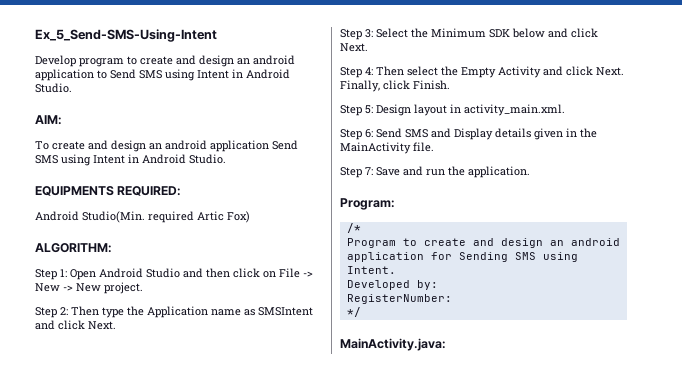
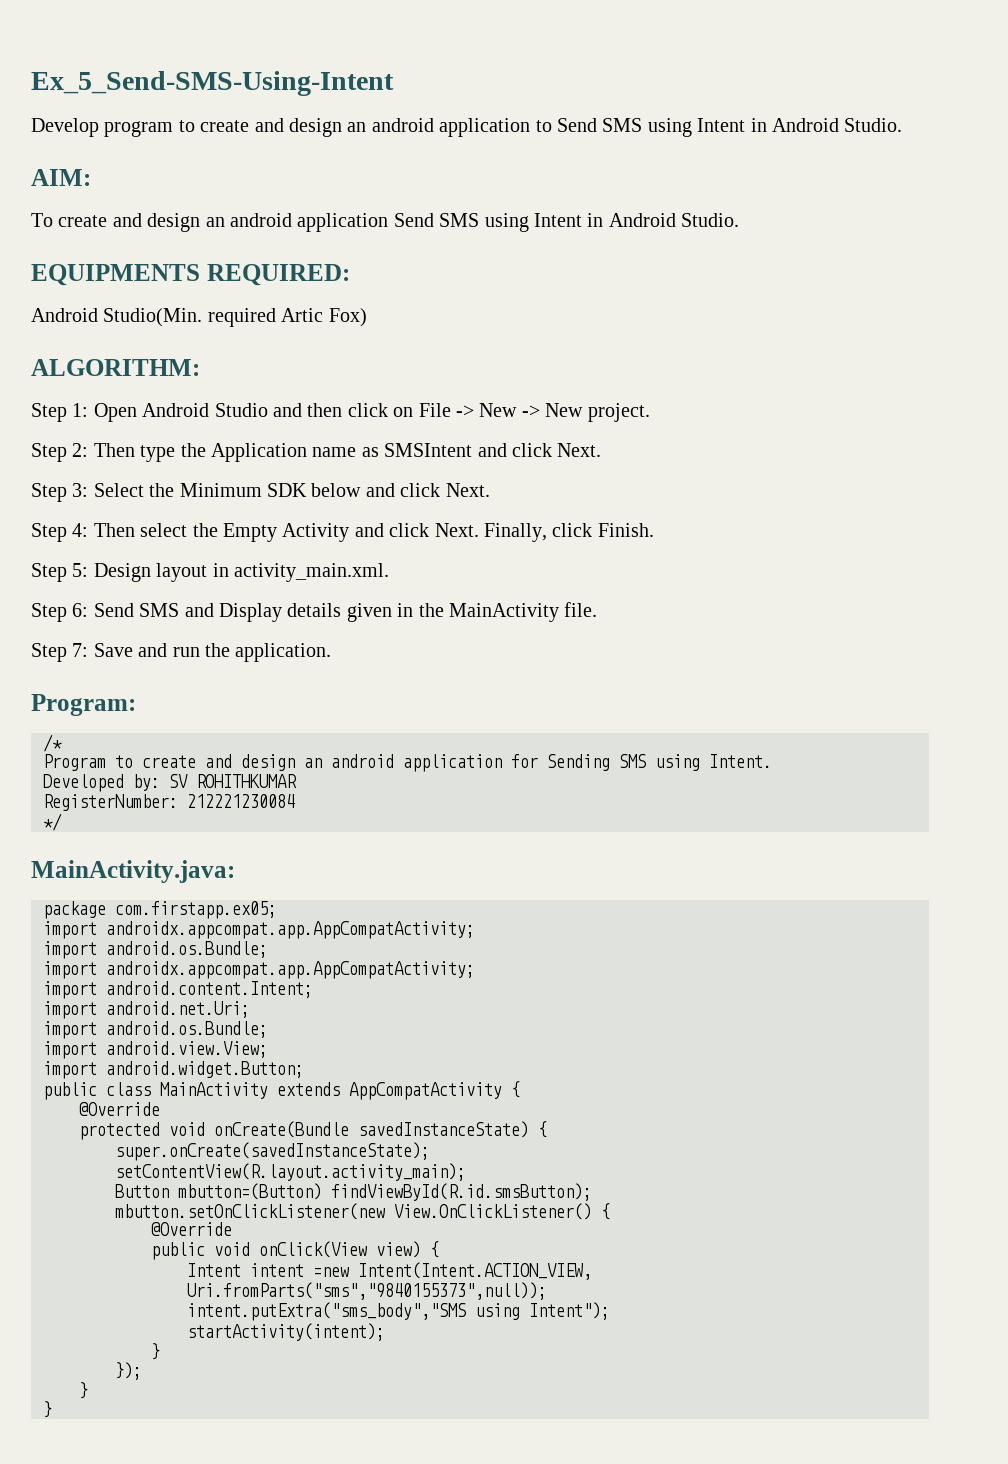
- Developed by:
+ Developed by: SV ROHITHKUMAR
- RegisterNumber:
+ RegisterNumber: 212221230084
+ package com.firstapp.ex05;
+ import androidx.appcompat.app.AppCompatActivity;
+ import android.os.Bundle;
+ import androidx.appcompat.app.AppCompatActivity;
+ import android.content.Intent;
+ import android.net.Uri;
+ import android.os.Bundle;
+ import android.view.View;
+ import android.widget.Button;
+ public class MainActivity extends AppCompatActivity {
+ @Override
+ protected void onCreate(Bundle savedInstanceState) {
+ super.onCreate(savedInstanceState);
+ setContentView(R.layout.activity_main);
+ Button mbutton=(Button) findViewById(R.id.smsButton);
+ mbutton.setOnClickListener(new View.OnClickListener() {
+ @Override
+ public void onClick(View view) {
+ Intent intent =new Intent(Intent.ACTION_VIEW, Uri.fromParts("sms","9840155373",null));
+ intent.putExtra("sms_body","SMS using Intent");
+ startActivity(intent);
+ }
+ });
+ }
+ }

